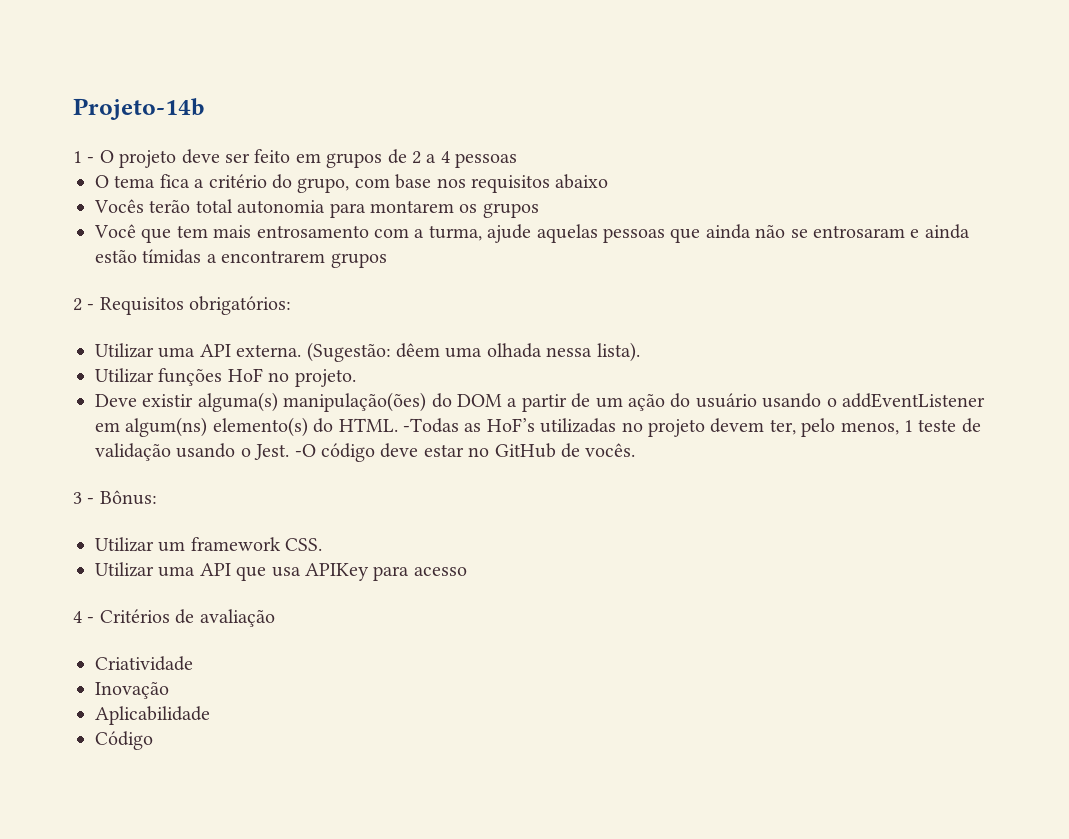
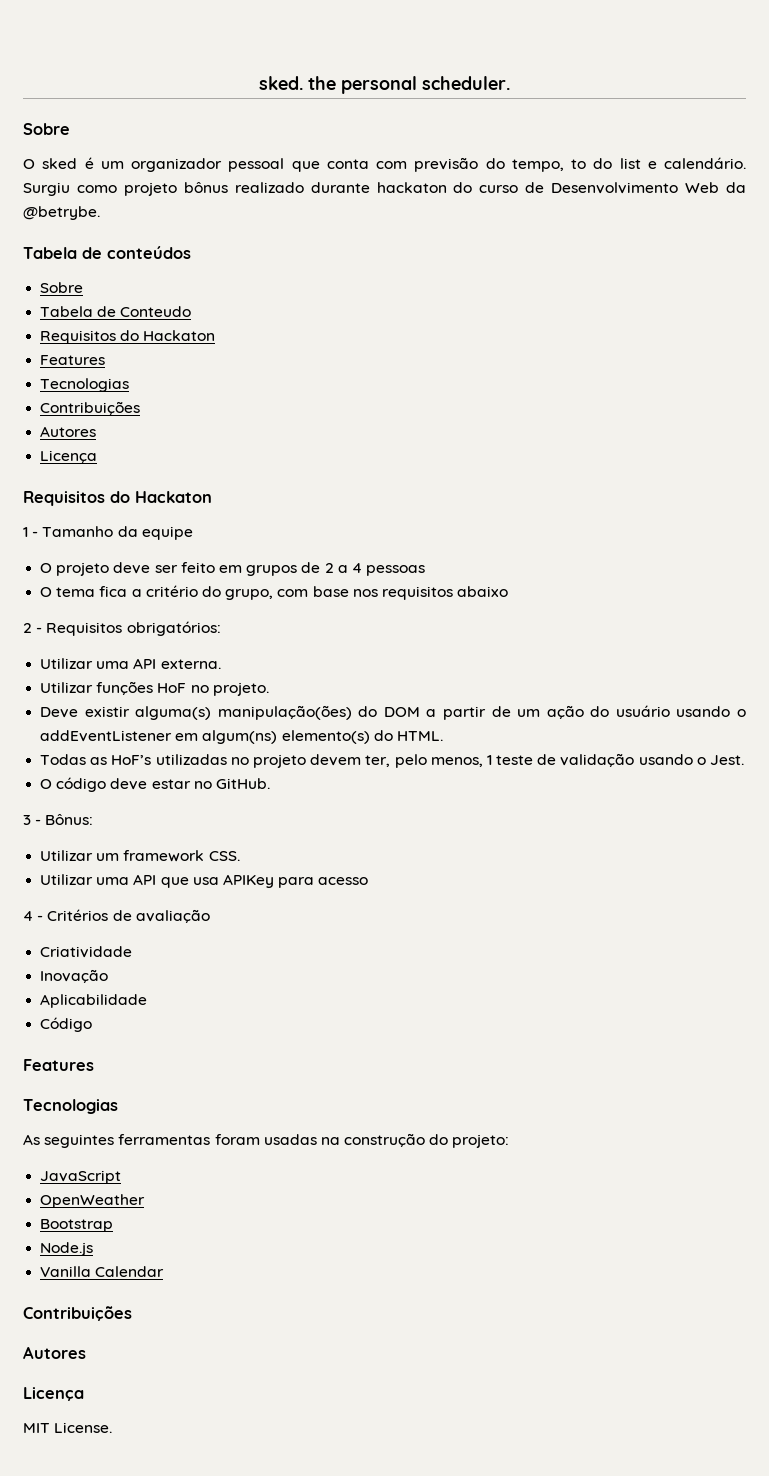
- Projeto-14b
+ sked. the personal scheduler.
+ Sobre
+ O sked é um organizador pessoal que conta com previsão do tempo, to do list e calendário. Surgiu como projeto bônus realizado durante hackaton do curso de Desenvolvimento Web da @betrybe.
+ Tabela de conteúdos
+ Sobre
+ Tabela de Conteudo
+ Requisitos do Hackaton
+ Features
+ Tecnologias
+ Contribuições
+ Autores
+ Licença
+ Requisitos do Hackaton
- 1 - O projeto deve ser feito em grupos de 2 a 4 pessoas
+ 1 - Tamanho da equipe
+ O projeto deve ser feito em grupos de 2 a 4 pessoas
- Vocês terão total autonomia para montarem os grupos
- Você que tem mais entrosamento com a turma, ajude aquelas pessoas que ainda não se entrosaram e ainda estão tímidas a encontrarem grupos
- (Sugestão: dêem uma olhada nessa lista).
- Deve existir alguma(s) manipulação(ões) do DOM a partir de um ação do usuário usando o addEventListener em algum(ns) elemento(s) do HTML. -Todas as HoF’s utilizadas no projeto devem ter, pelo menos, 1 teste de validação usando o Jest. -O código deve estar no GitHub de vocês.
+ Deve existir alguma(s) manipulação(ões) do DOM a partir de um ação do usuário usando o addEventListener em algum(ns) elemento(s) do HTML.
+ Todas as HoF’s utilizadas no projeto devem ter, pelo menos, 1 teste de validação usando o Jest.
+ O código deve estar no GitHub.
  Código
+ Features
+ Tecnologias
+ As seguintes ferramentas foram usadas na construção do projeto:
+ JavaScript
+ OpenWeather
+ Bootstrap
+ Node.js
+ Vanilla Calendar
+ Contribuições
+ Autores
+ Licença
+ MIT License.

